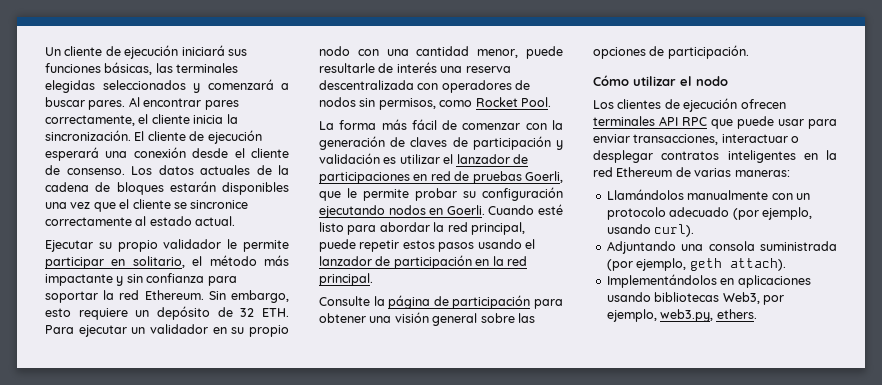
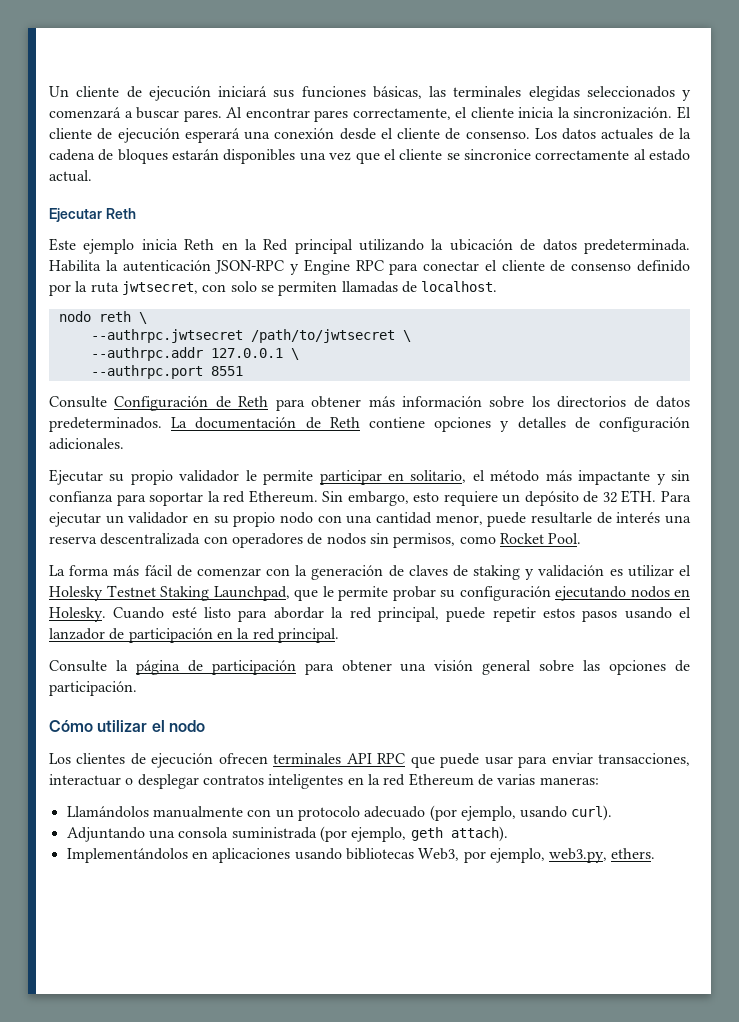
+ Ejecutar Reth
+ Este ejemplo inicia Reth en la Red principal utilizando la ubicación de datos predeterminada. Habilita la autenticación JSON-RPC y Engine RPC para conectar el cliente de consenso definido por la ruta jwtsecret, con solo se permiten llamadas de localhost.
+ nodo reth \
+ --authrpc.jwtsecret /path/to/jwtsecret \
+ --authrpc.addr 127.0.0.1 \
+ --authrpc.port 8551
+ Consulte Configuración de Reth para obtener más información sobre los directorios de datos predeterminados. La documentación de Reth contiene opciones y detalles de configuración adicionales.
- La forma más fácil de comenzar con la generación de claves de participación y validación es utilizar el lanzador de participaciones en red de pruebas Goerli, que le permite probar su configuración ejecutando nodos en Goerli.
+ La forma más fácil de comenzar con la generación de claves de staking y validación es utilizar el Holesky Testnet Staking Launchpad, que le permite probar su configuración ejecutando nodos en Holesky.

